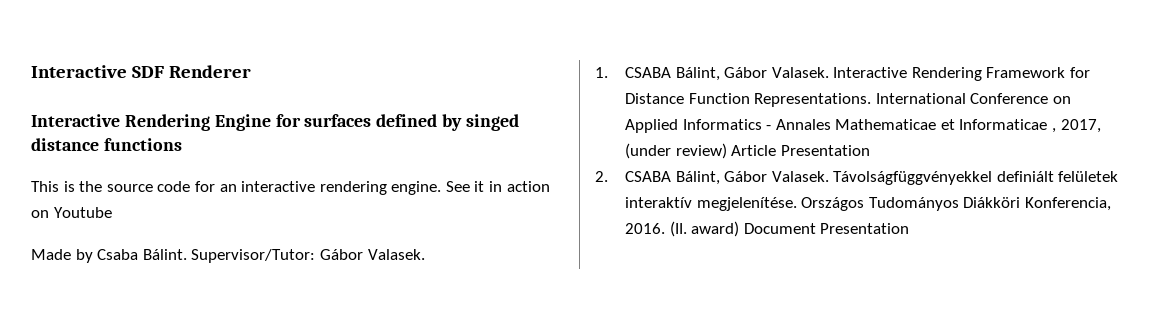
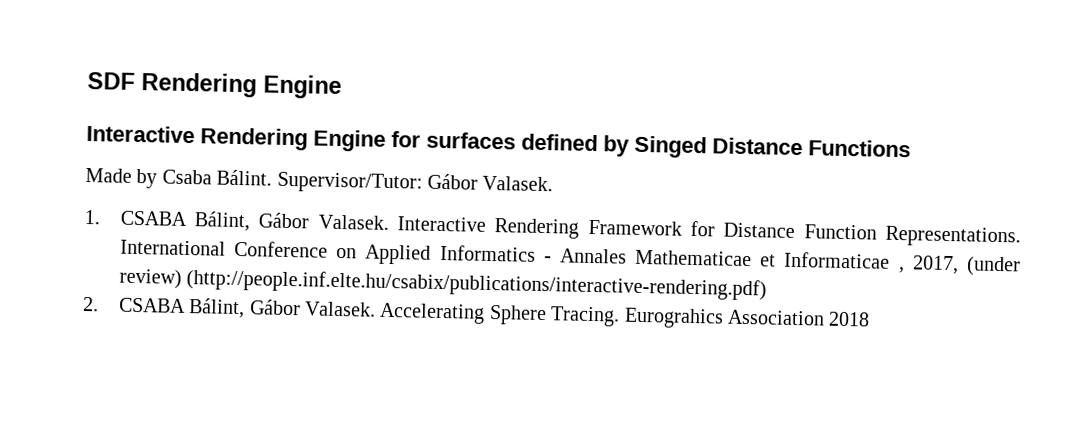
- Interactive SDF Renderer
+ SDF Rendering Engine
- Interactive Rendering Engine for surfaces defined by singed distance functions
- This is the source code for an interactive rendering engine. See it in action on Youtube
+ Interactive Rendering Engine for surfaces defined by Singed Distance Functions
- International Conference on Applied Informatics - Annales Mathematicae et Informaticae , 2017, (under review) Article Presentation
+ International Conference on Applied Informatics - Annales Mathematicae et Informaticae , 2017, (under review) (http://people.inf.elte.hu/csabix/publications/interactive-rendering.pdf)
- Távolságfüggvényekkel definiált felületek interaktív megjelenítése. Országos Tudományos Diákköri Konferencia, 2016. (II. award) Document Presentation
+ Accelerating Sphere Tracing. Eurograhics Association 2018

